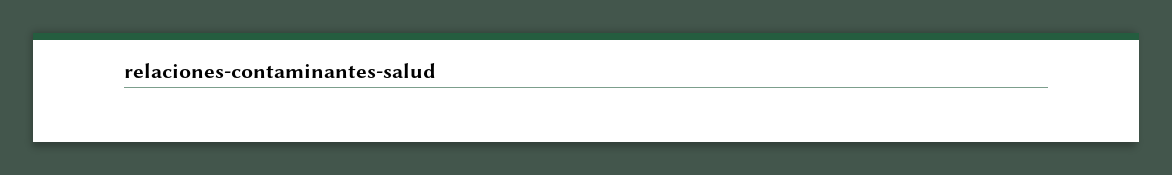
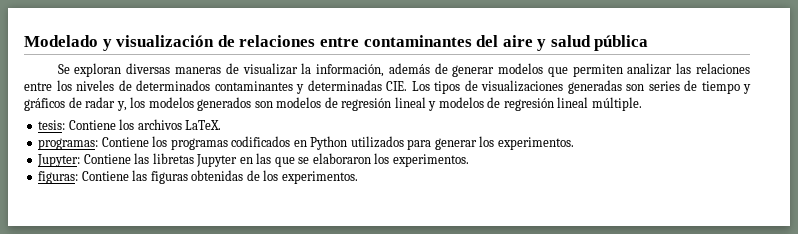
- relaciones-contaminantes-salud
+ Modelado y visualización de relaciones entre contaminantes del aire y salud pública
+ Se exploran diversas maneras de visualizar la información, además de generar modelos que permiten analizar las relaciones entre los niveles de determinados contaminantes y determinadas CIE. Los tipos de visualizaciones generadas son series de tiempo y gráficos de radar y, los modelos generados son modelos de regresión lineal y modelos de regresión lineal múltiple.
+ tesis: Contiene los archivos LaTeX.
+ programas: Contiene los programas codificados en Python utilizados para generar los experimentos.
+ Jupyter: Contiene las libretas Jupyter en las que se elaboraron los experimentos.
+ figuras: Contiene las figuras obtenidas de los experimentos.

